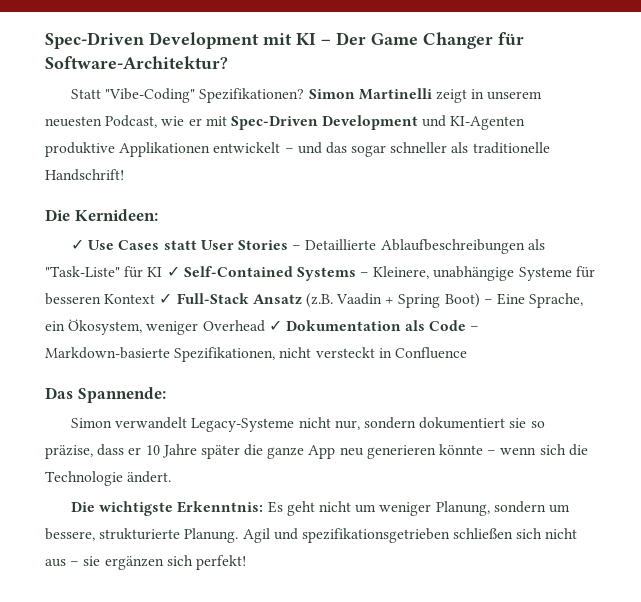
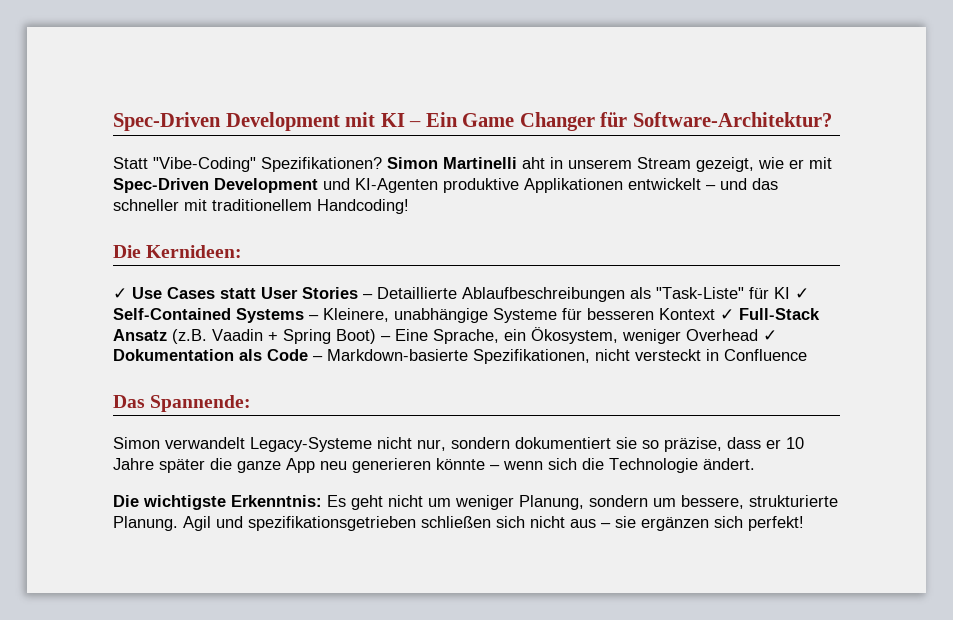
- Spec-Driven Development mit KI – Der Game Changer für Software-Architektur?
+ Spec-Driven Development mit KI – Ein Game Changer für Software-Architektur?
- Simon Martinelli zeigt in unserem neuesten Podcast, wie er mit Spec-Driven Development und KI-Agenten produktive Applikationen entwickelt – und das sogar schneller als traditionelle Handschrift!
+ Simon Martinelli aht in unserem Stream gezeigt, wie er mit Spec-Driven Development und KI-Agenten produktive Applikationen entwickelt – und das schneller mit traditionellem Handcoding!

